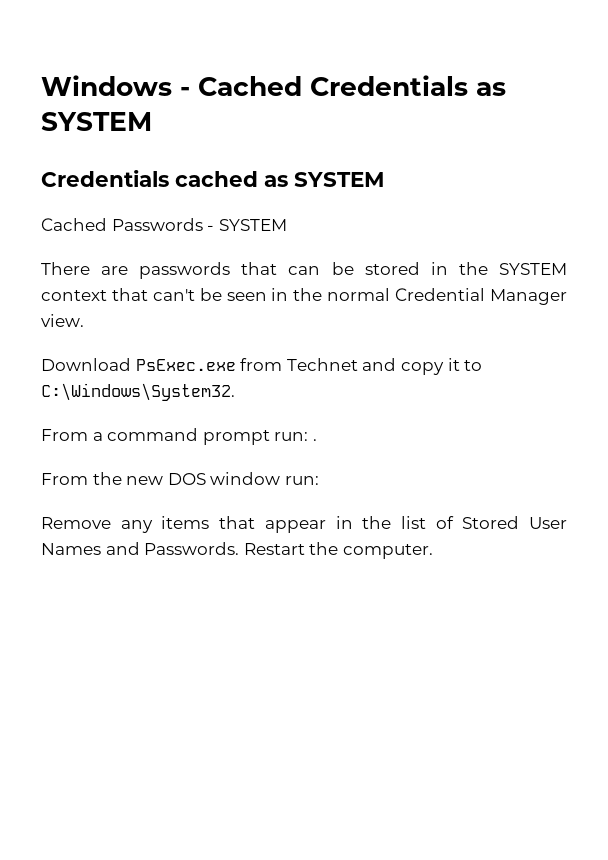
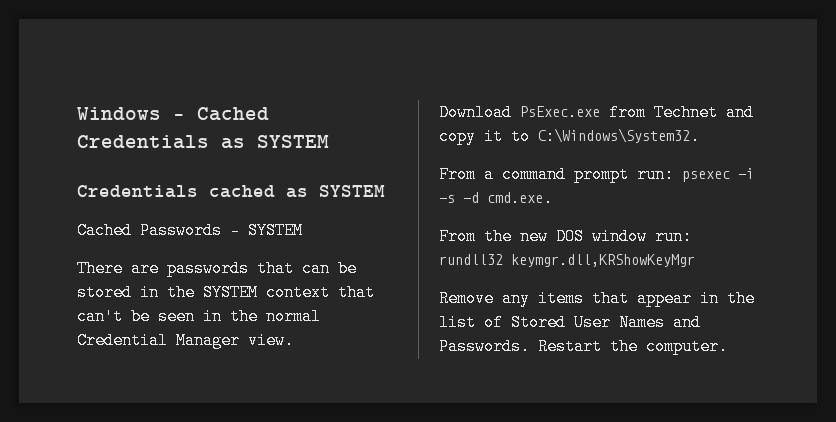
- From a command prompt run: .
+ From a command prompt run: psexec -i -s -d cmd.exe.
- From the new DOS window run:
+ From the new DOS window run: rundll32 keymgr.dll,KRShowKeyMgr

